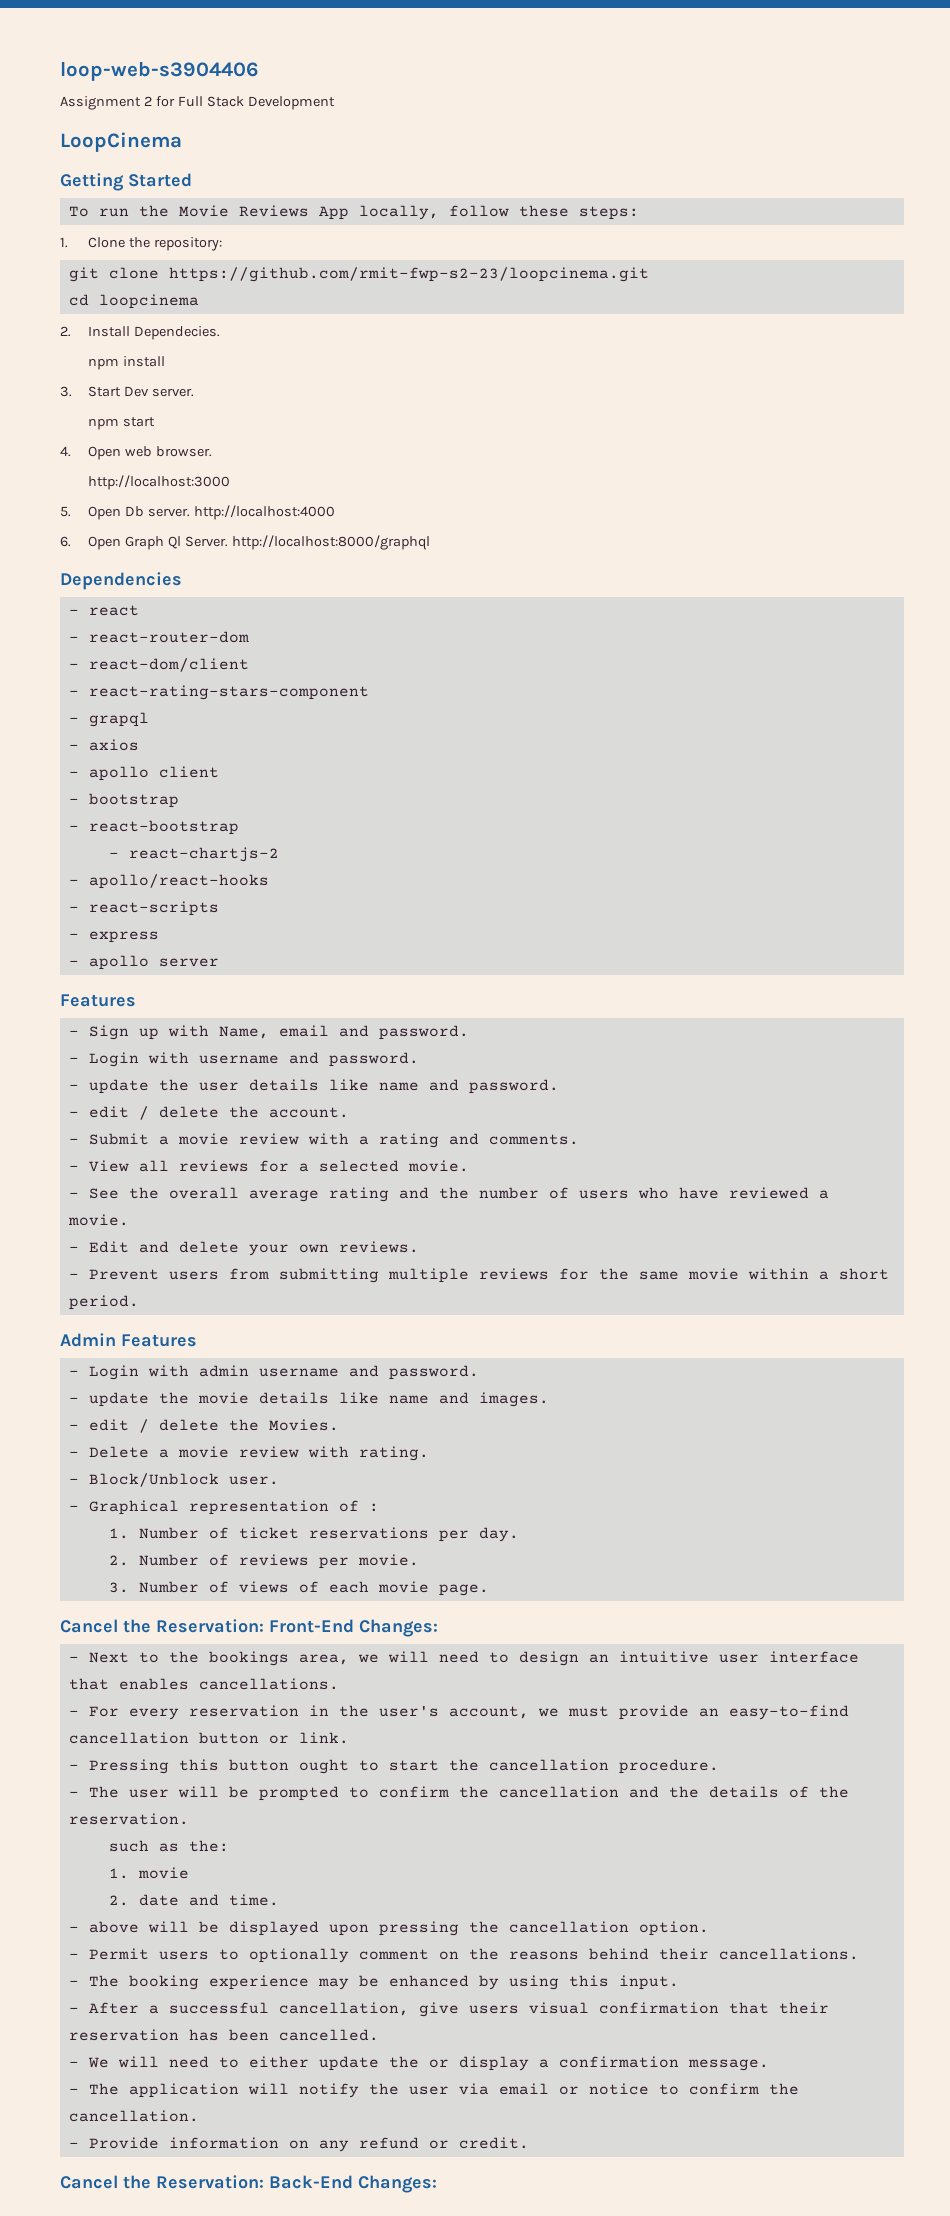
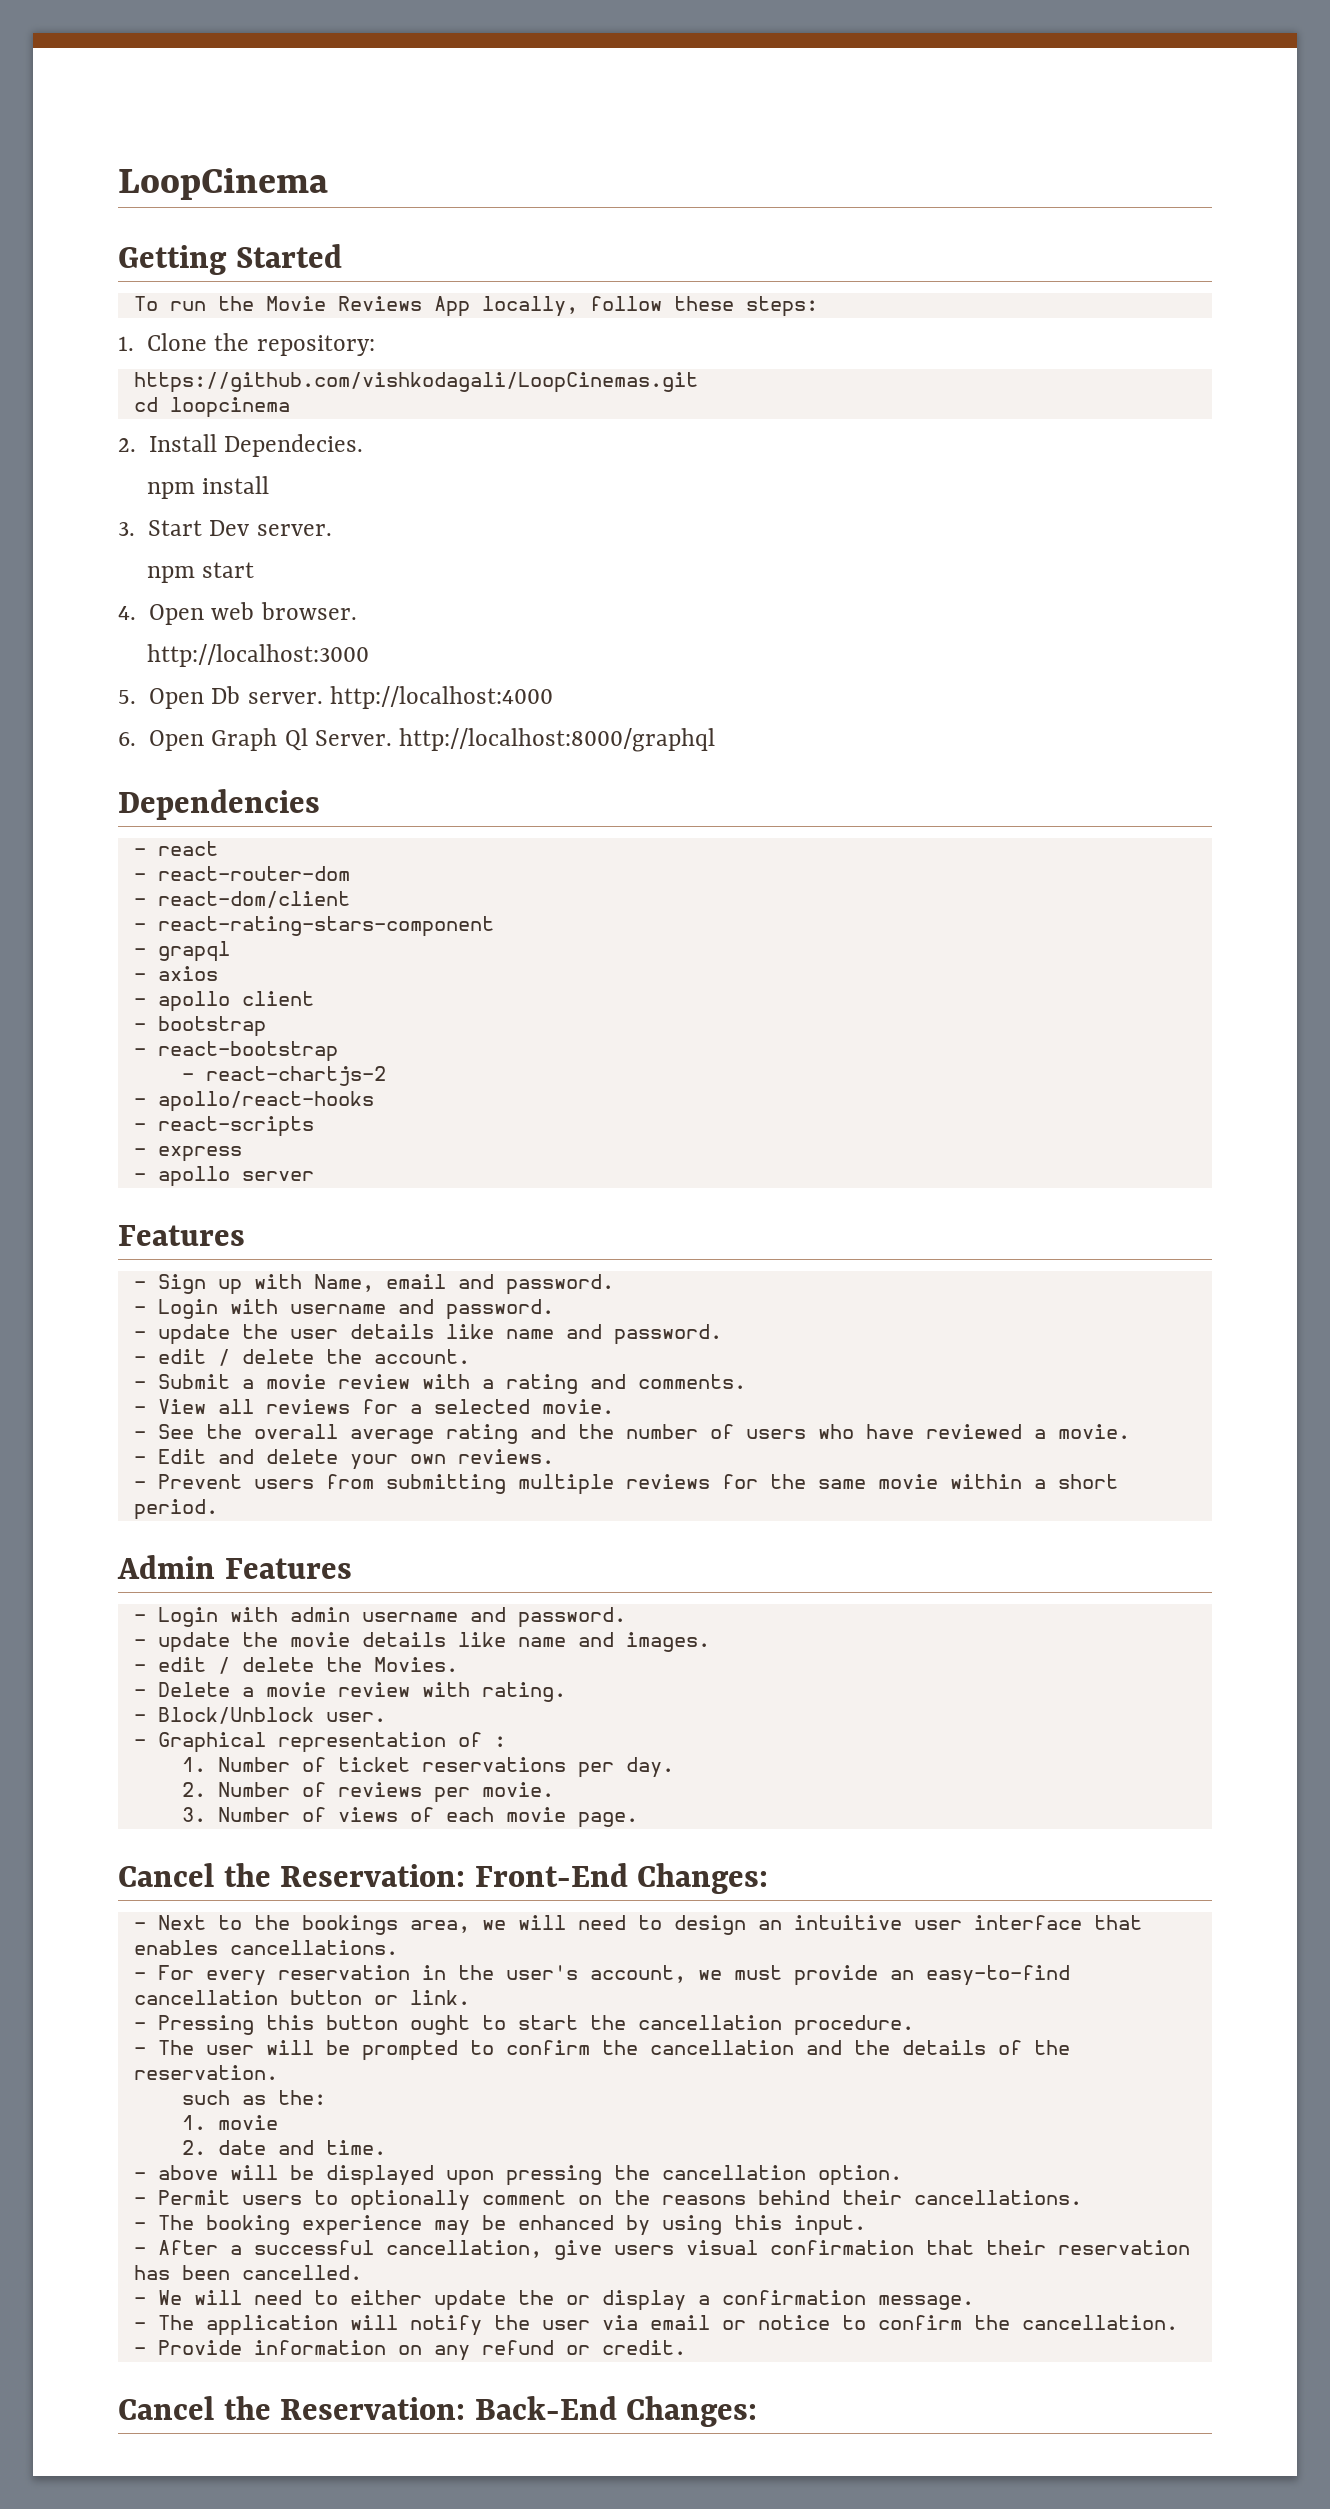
- loop-web-s3904406
- Assignment 2 for Full Stack Development
- git clone https://github.com/rmit-fwp-s2-23/loopcinema.git
+ https://github.com/vishkodagali/LoopCinemas.git

